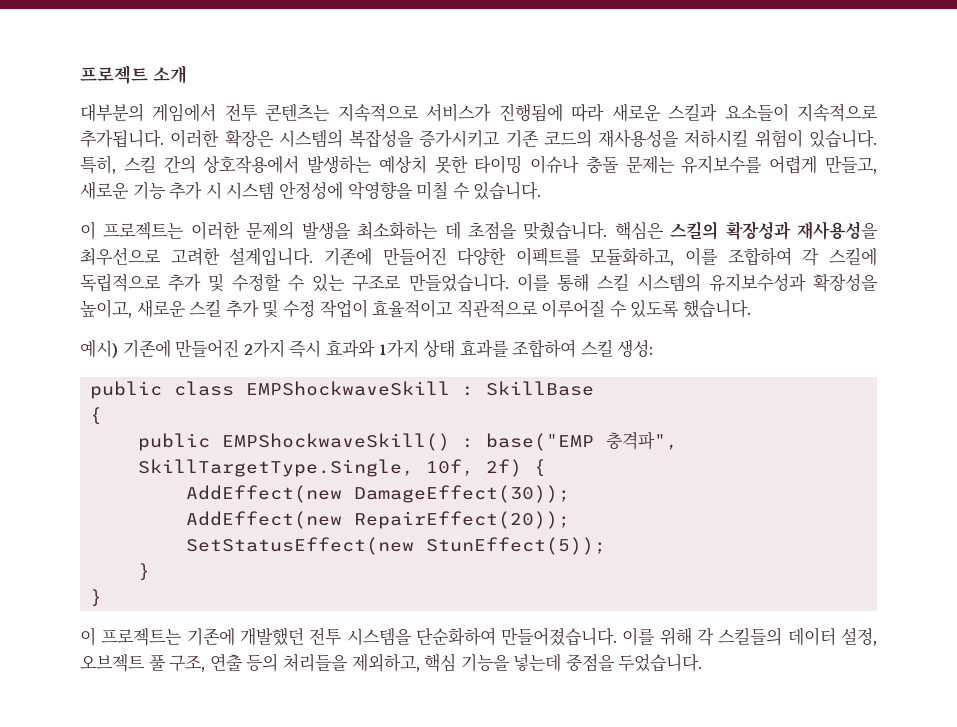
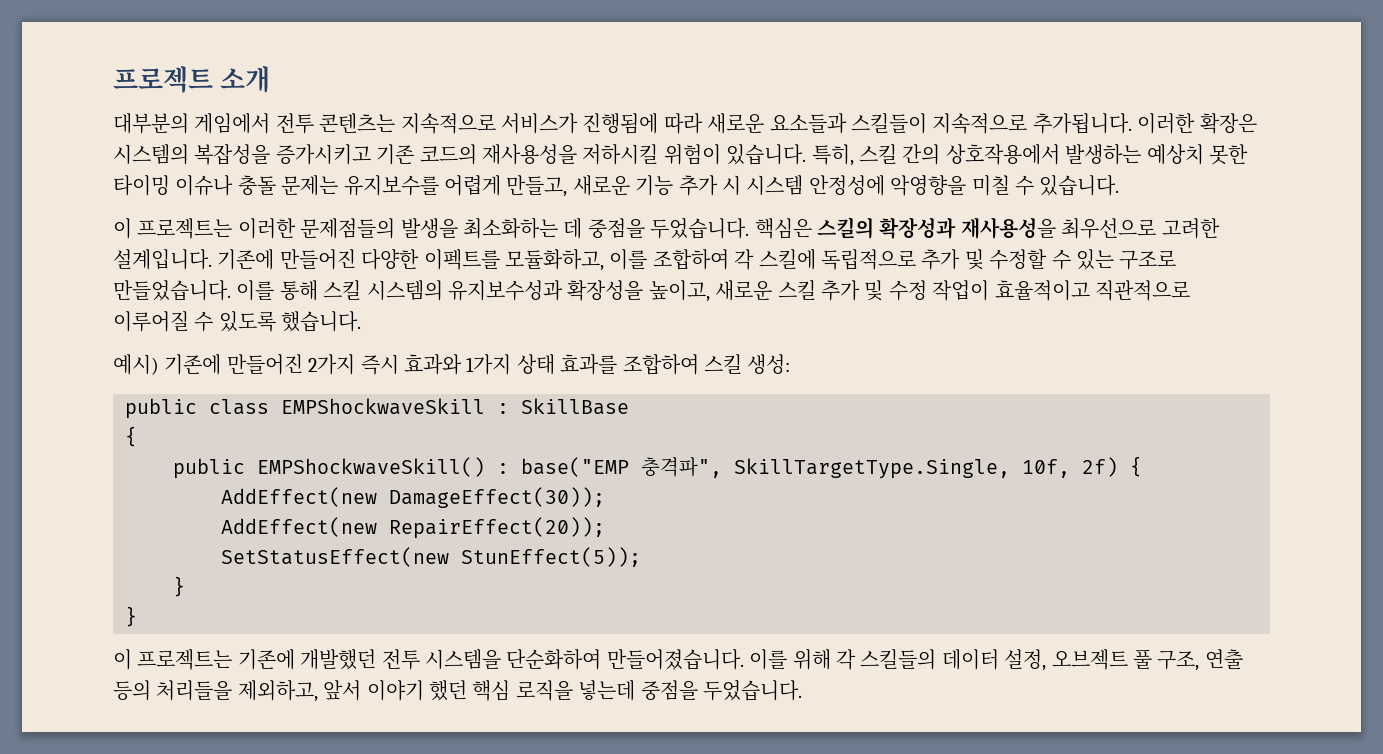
- 대부분의 게임에서 전투 콘텐츠는 지속적으로 서비스가 진행됨에 따라 새로운 스킬과 요소들이 지속적으로 추가됩니다.
+ 대부분의 게임에서 전투 콘텐츠는 지속적으로 서비스가 진행됨에 따라 새로운 요소들과 스킬들이 지속적으로 추가됩니다.
- 이 프로젝트는 이러한 문제의 발생을 최소화하는 데 초점을 맞췄습니다.
+ 이 프로젝트는 이러한 문제점들의 발생을 최소화하는 데 중점을 두었습니다.
- 이를 위해 각 스킬들의 데이터 설정, 오브젝트 풀 구조, 연출 등의 처리들을 제외하고, 핵심 기능을 넣는데 중점을 두었습니다.
+ 이를 위해 각 스킬들의 데이터 설정, 오브젝트 풀 구조, 연출 등의 처리들을 제외하고, 앞서 이야기 했던 핵심 로직을 넣는데 중점을 두었습니다.

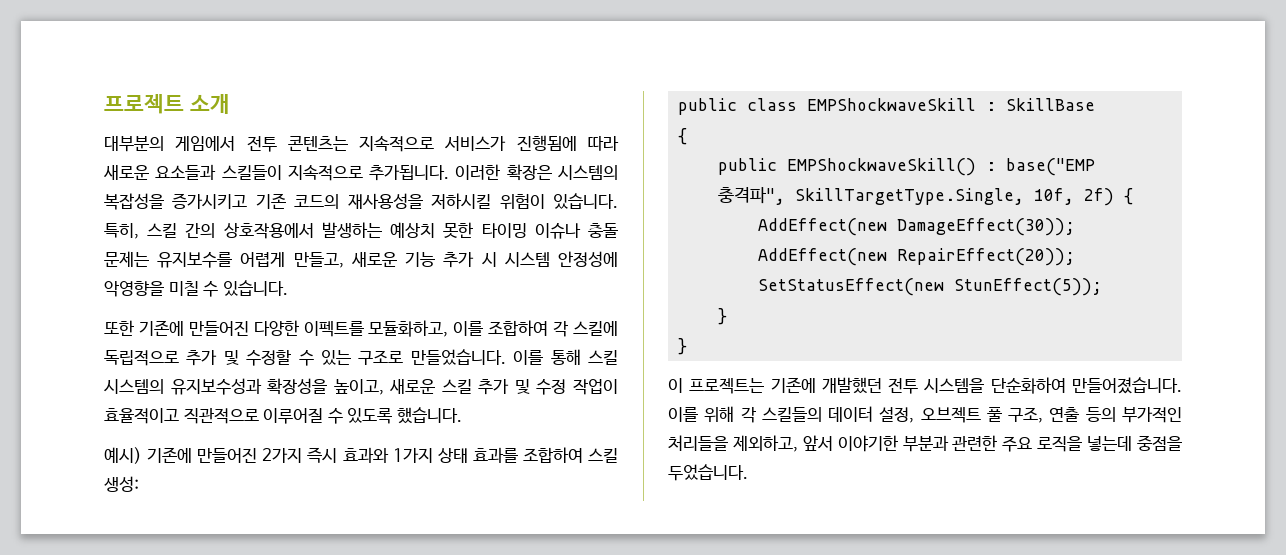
- 이 프로젝트는 이러한 문제점들의 발생을 최소화하는 데 중점을 두었습니다. 핵심은 스킬의 확장성과 재사용성을 최우선으로 고려한 설계입니다. 기존에 만들어진 다양한 이펙트를 모듈화하고, 이를 조합하여 각 스킬에 독립적으로 추가 및 수정할 수 있는 구조로 만들었습니다.
+ 또한 기존에 만들어진 다양한 이펙트를 모듈화하고, 이를 조합하여 각 스킬에 독립적으로 추가 및 수정할 수 있는 구조로 만들었습니다.
- 이를 위해 각 스킬들의 데이터 설정, 오브젝트 풀 구조, 연출 등의 처리들을 제외하고, 앞서 이야기 했던 핵심 로직을 넣는데 중점을 두었습니다.
+ 이를 위해 각 스킬들의 데이터 설정, 오브젝트 풀 구조, 연출 등의 부가적인 처리들을 제외하고, 앞서 이야기한 부분과 관련한 주요 로직을 넣는데 중점을 두었습니다.

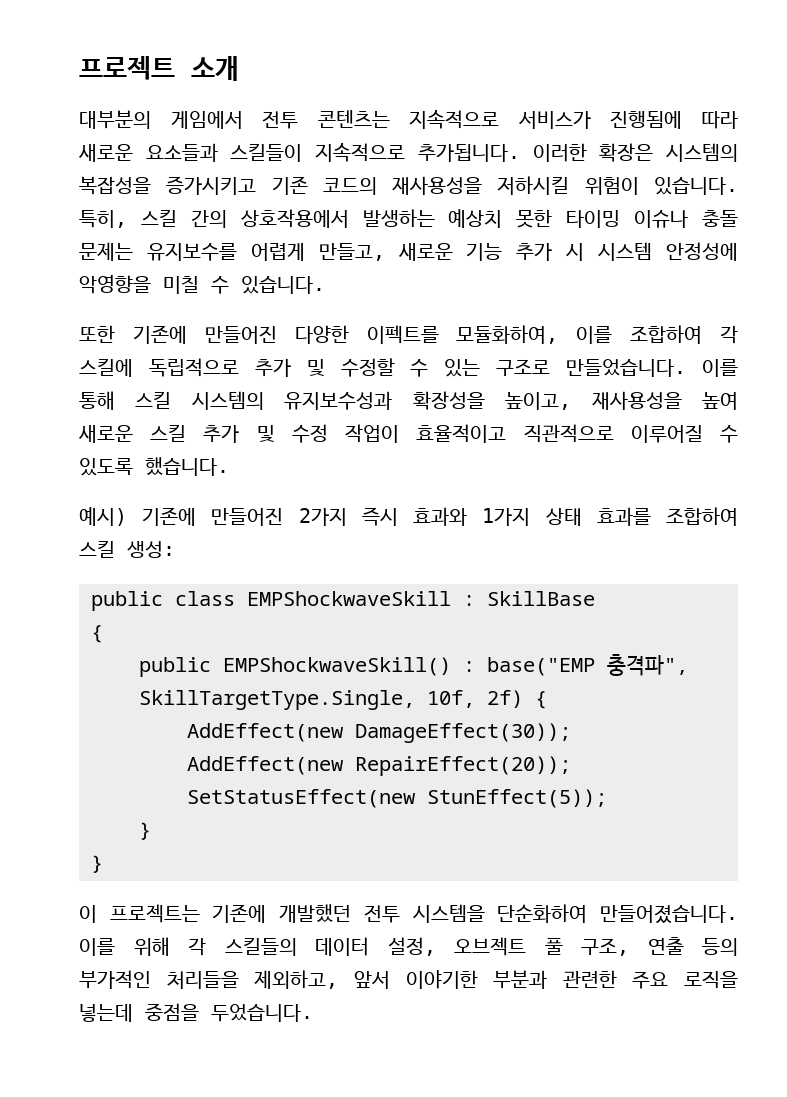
- 또한 기존에 만들어진 다양한 이펙트를 모듈화하고, 이를 조합하여 각 스킬에 독립적으로 추가 및 수정할 수 있는 구조로 만들었습니다.
+ 또한 기존에 만들어진 다양한 이펙트를 모듈화하여, 이를 조합하여 각 스킬에 독립적으로 추가 및 수정할 수 있는 구조로 만들었습니다.
- 이를 통해 스킬 시스템의 유지보수성과 확장성을 높이고, 새로운 스킬 추가 및 수정 작업이 효율적이고 직관적으로 이루어질 수 있도록 했습니다.
+ 이를 통해 스킬 시스템의 유지보수성과 확장성을 높이고, 재사용성을 높여 새로운 스킬 추가 및 수정 작업이 효율적이고 직관적으로 이루어질 수 있도록 했습니다.

